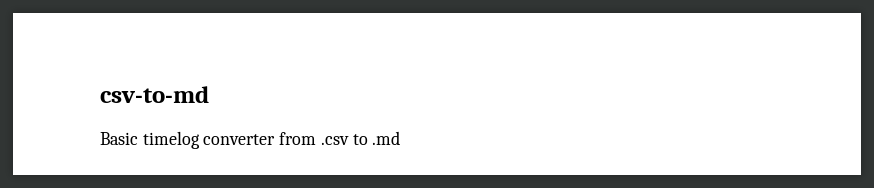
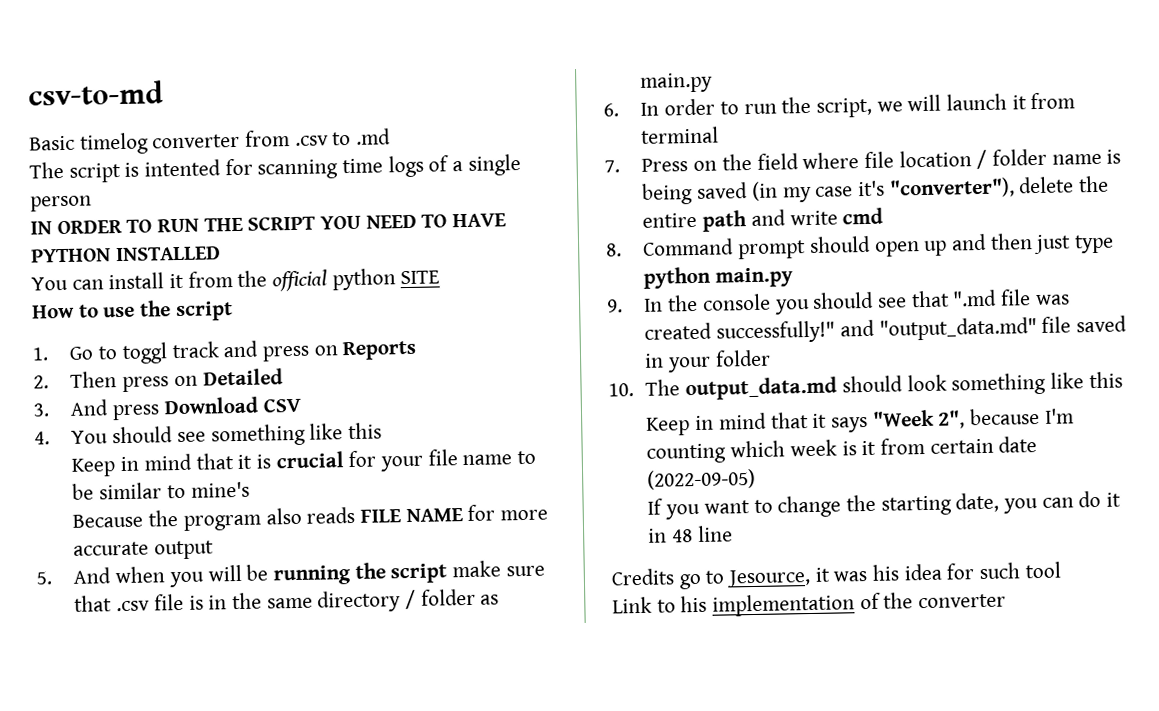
+ The script is intented for scanning time logs of a single person
+ IN ORDER TO RUN THE SCRIPT YOU NEED TO HAVE PYTHON INSTALLED
+ You can install it from the official python SITE
+ How to use the script
+ 1. Go to toggl track and press on Reports
+ 2. Then press on Detailed
+ 3. And press Download CSV
+ 4. You should see something like this
+ Keep in mind that it is crucial for your file name to be similar to mine's
+ Because the program also reads FILE NAME for more accurate output
+ 5. And when you will be running the script make sure that .csv file is in the same directory / folder as main.py
+ 6. In order to run the script, we will launch it from terminal
+ 7. Press on the field where file location / folder name is being saved (in my case it's "converter"), delete the entire path and write cmd
+ 8. Command prompt should open up and then just type python main.py
+ 9. In the console you should see that ".md file was created successfully!" and "output_data.md" file saved in your folder
+ 10. The output_data.md should look something like this
+ Keep in mind that it says "Week 2", because I'm counting which week is it from certain date (2022-09-05)
+ If you want to change the starting date, you can do it in 48 line
+ Credits go to Jesource, it was his idea for such tool
+ Link to his implementation of the converter

